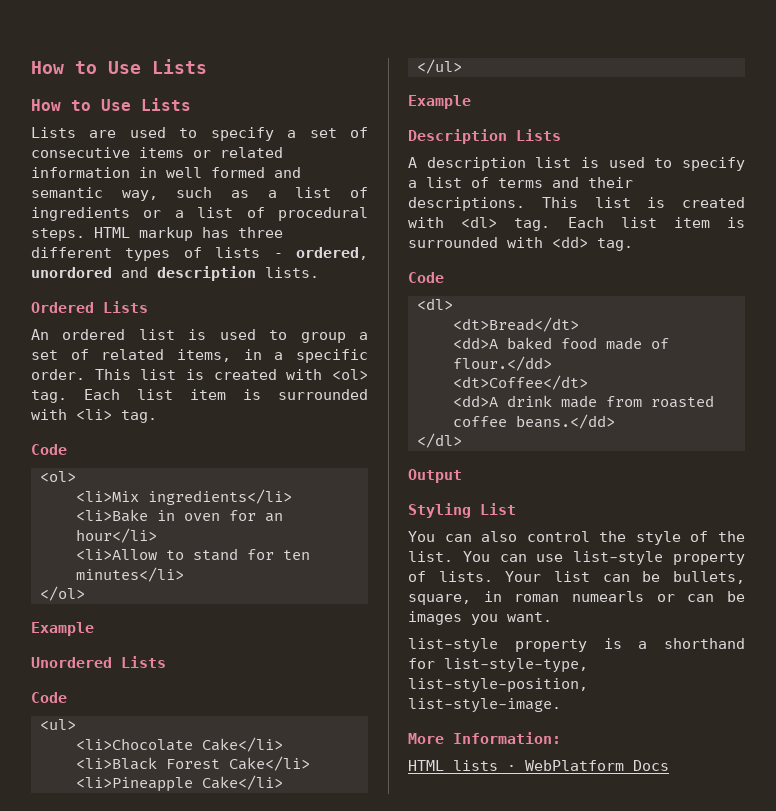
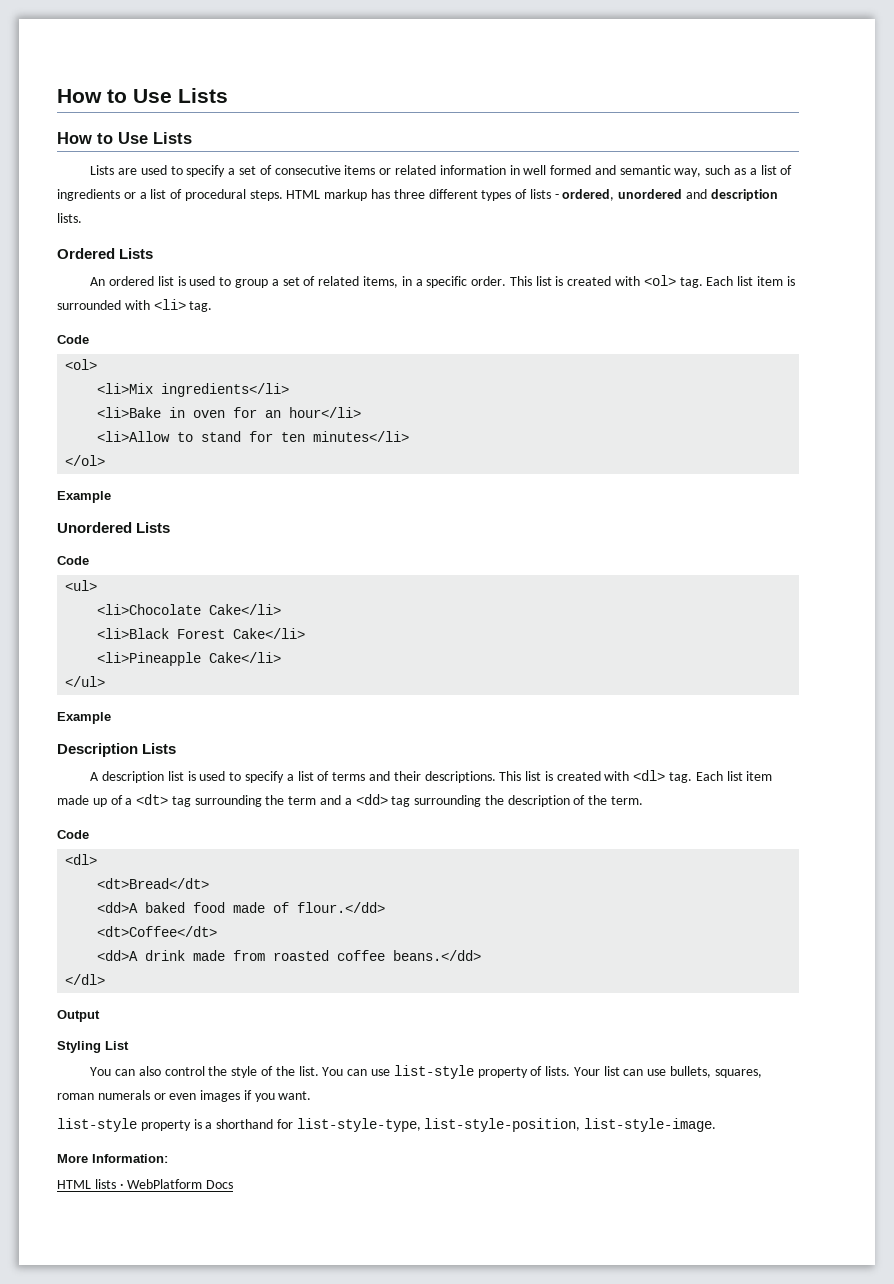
- HTML markup has three different types of lists - ordered, unordored and description lists.
+ HTML markup has three different types of lists - ordered, unordered and description lists.
- Each list item is surrounded with <dd> tag.
+ Each list item made up of a <dt> tag surrounding the term and a <dd> tag surrounding the description of the term.
- Your list can be bullets, square, in roman numearls or can be images you want.
+ Your list can use bullets, squares, roman numerals or even images if you want.

